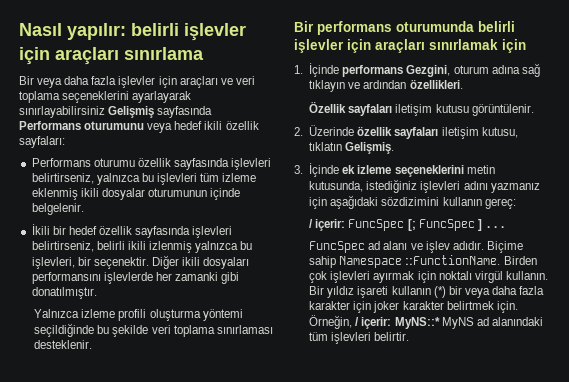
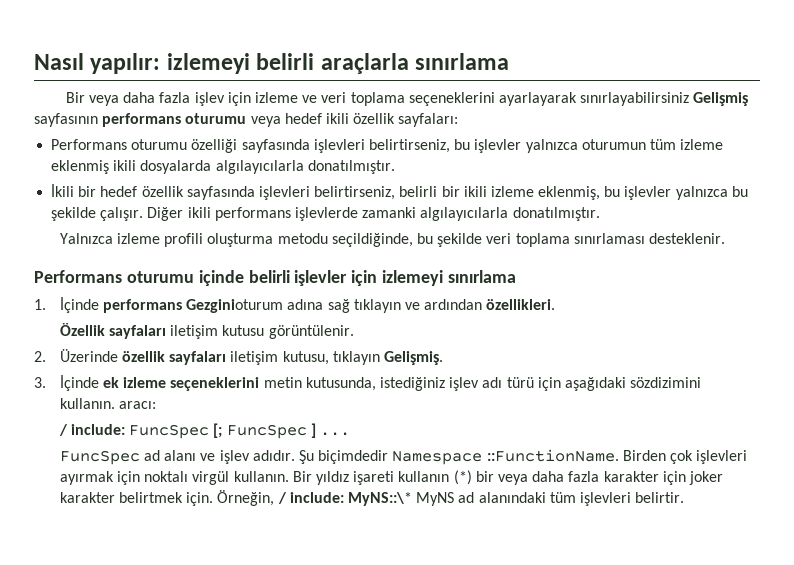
- Nasıl yapılır: belirli işlevler için araçları sınırlama
+ Nasıl yapılır: izlemeyi belirli araçlarla sınırlama
- Bir veya daha fazla işlevler için araçları ve veri toplama seçeneklerini ayarlayarak sınırlayabilirsiniz Gelişmiş sayfasında Performans oturumunu veya hedef ikili özellik sayfaları:
+ Bir veya daha fazla işlev için izleme ve veri toplama seçeneklerini ayarlayarak sınırlayabilirsiniz Gelişmiş sayfasının performans oturumu veya hedef ikili özellik sayfaları:
- Performans oturumu özellik sayfasında işlevleri belirtirseniz, yalnızca bu işlevleri tüm izleme eklenmiş ikili dosyalar oturumunun içinde belgelenir.
+ Performans oturumu özelliği sayfasında işlevleri belirtirseniz, bu işlevler yalnızca oturumun tüm izleme eklenmiş ikili dosyalarda algılayıcılarla donatılmıştır.
- İkili bir hedef özellik sayfasında işlevleri belirtirseniz, belirli ikili izlenmiş yalnızca bu işlevleri, bir seçenektir. Diğer ikili dosyaları performansını işlevlerde her zamanki gibi donatılmıştır.
+ İkili bir hedef özellik sayfasında işlevleri belirtirseniz, belirli bir ikili izleme eklenmiş, bu işlevler yalnızca bu şekilde çalışır. Diğer ikili performans işlevlerde zamanki algılayıcılarla donatılmıştır.
- Yalnızca izleme profili oluşturma yöntemi seçildiğinde bu şekilde veri toplama sınırlaması desteklenir.
+ Yalnızca izleme profili oluşturma metodu seçildiğinde, bu şekilde veri toplama sınırlaması desteklenir.
- Bir performans oturumunda belirli işlevler için araçları sınırlamak için
+ Performans oturumu içinde belirli işlevler için izlemeyi sınırlama
- 1. İçinde performans Gezgini, oturum adına sağ tıklayın ve ardından özellikleri.
+ 1. İçinde performans Gezginioturum adına sağ tıklayın ve ardından özellikleri.
- 2. Üzerinde özellik sayfaları iletişim kutusu, tıklatın Gelişmiş.
+ 2. Üzerinde özellik sayfaları iletişim kutusu, tıklayın Gelişmiş.
- 3. İçinde ek izleme seçeneklerini metin kutusunda, istediğiniz işlevleri adını yazmanız için aşağıdaki sözdizimini kullanın gereç:
- / içerir: FuncSpec [; FuncSpec ] ...
+ 3. İçinde ek izleme seçeneklerini metin kutusunda, istediğiniz işlev adı türü için aşağıdaki sözdizimini kullanın. aracı:
+ / include: FuncSpec [; FuncSpec ] ...
- Biçime sahip Namespace ::FunctionName.
+ Şu biçimdedir Namespace ::FunctionName.
- Örneğin, / içerir: MyNS::* MyNS ad alanındaki tüm işlevleri belirtir.
+ Örneğin, / include: MyNS::\* MyNS ad alanındaki tüm işlevleri belirtir.

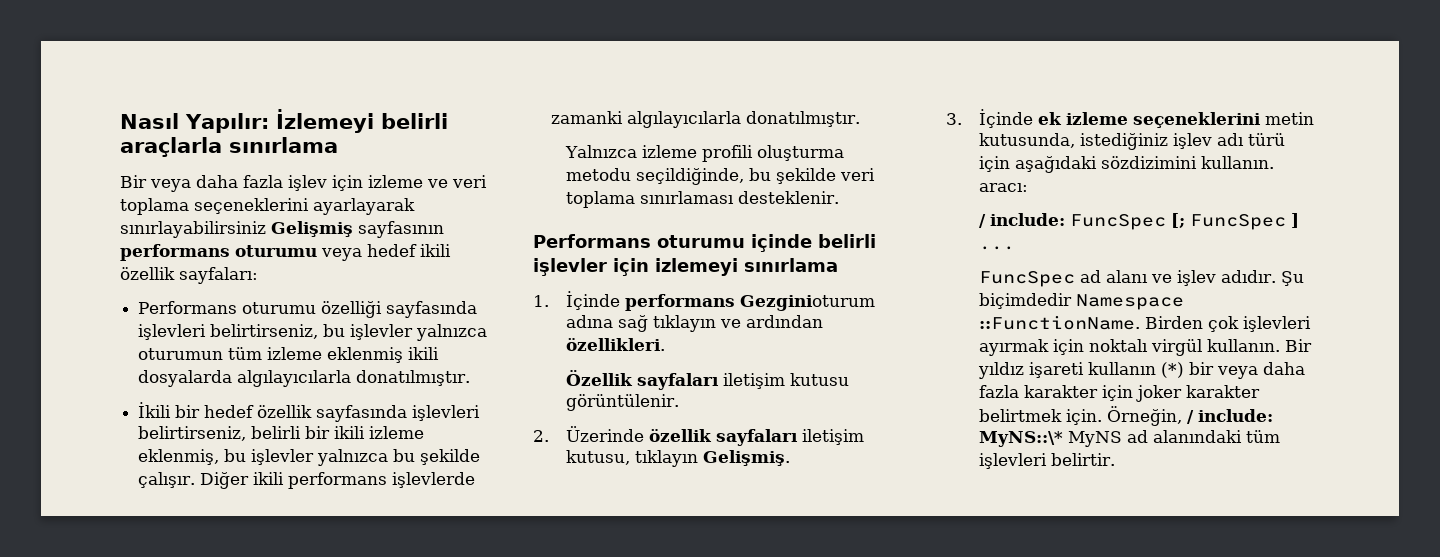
- Nasıl yapılır: izlemeyi belirli araçlarla sınırlama
+ Nasıl Yapılır: İzlemeyi belirli araçlarla sınırlama

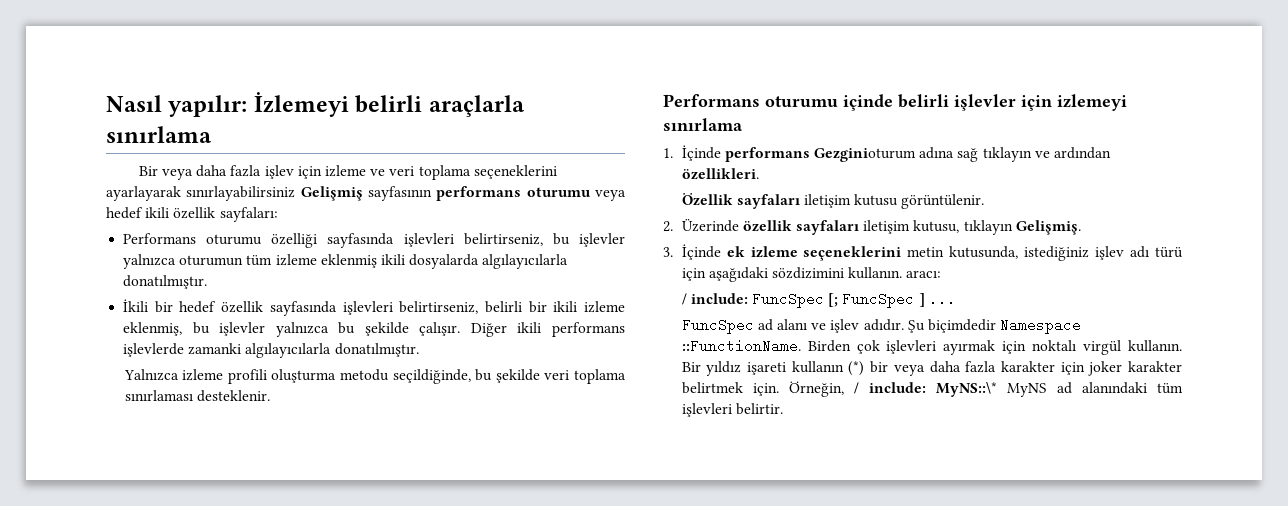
- Nasıl Yapılır: İzlemeyi belirli araçlarla sınırlama
+ Nasıl yapılır: İzlemeyi belirli araçlarla sınırlama

